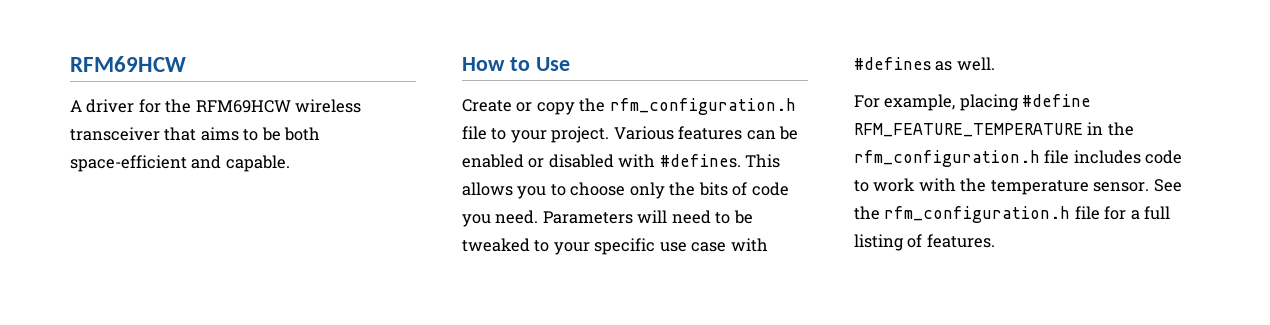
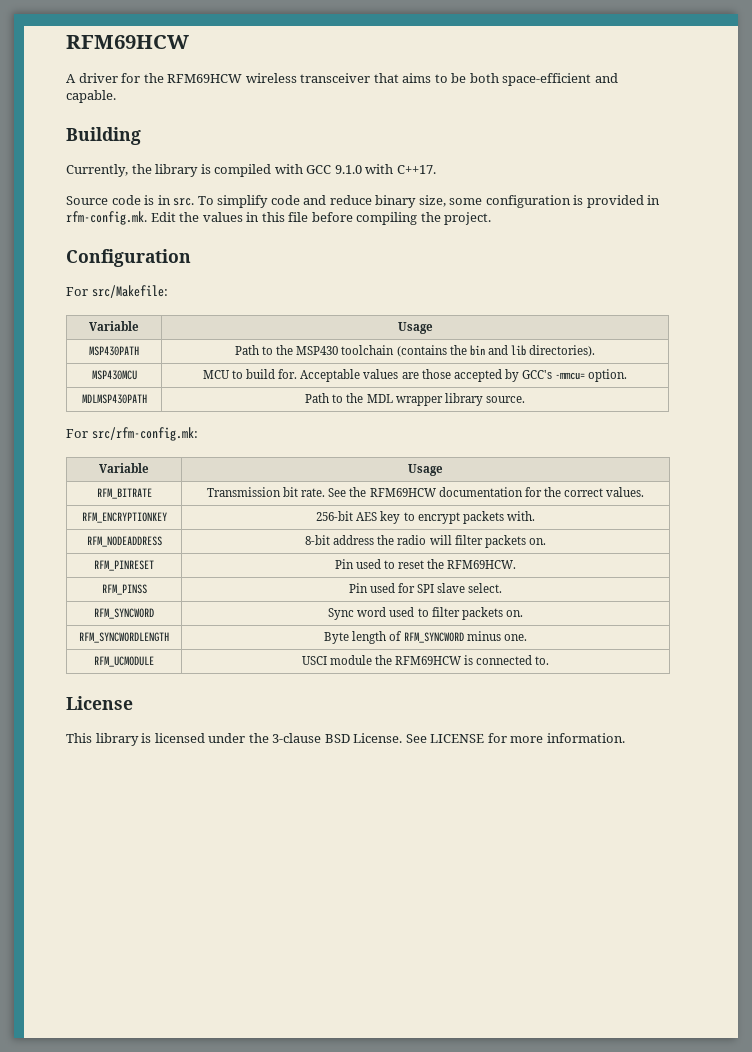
- How to Use
- Create or copy the rfm_configuration.h file to your project. Various features can be enabled or disabled with #defines. This allows you to choose only the bits of code you need. Parameters will need to be tweaked to your specific use case with #defines as well.
- For example, placing #define RFM_FEATURE_TEMPERATURE in the rfm_configuration.h file includes code to work with the temperature sensor. See the rfm_configuration.h file for a full listing of features.
+ Building
+ Currently, the library is compiled with GCC 9.1.0 with C++17.
+ Source code is in src. To simplify code and reduce binary size, some configuration is provided in rfm-config.mk. Edit the values in this file before compiling the project.
+ Configuration
+ For src/Makefile:
+ Variable | Usage
+ MSP430PATH | Path to the MSP430 toolchain (contains the bin and lib directories).
+ MSP430MCU | MCU to build for. Acceptable values are those accepted by GCC's -mmcu= option.
+ MDLMSP430PATH | Path to the MDL wrapper library source.
+ For src/rfm-config.mk:
+ Variable | Usage
+ RFM_BITRATE | Transmission bit rate. See the RFM69HCW documentation for the correct values.
+ RFM_ENCRYPTIONKEY | 256-bit AES key to encrypt packets with.
+ RFM_NODEADDRESS | 8-bit address the radio will filter packets on.
+ RFM_PINRESET | Pin used to reset the RFM69HCW.
+ RFM_PINSS | Pin used for SPI slave select.
+ RFM_SYNCWORD | Sync word used to filter packets on.
+ RFM_SYNCWORDLENGTH | Byte length of RFM_SYNCWORD minus one.
+ RFM_UCMODULE | USCI module the RFM69HCW is connected to.
+ License
+ This library is licensed under the 3-clause BSD License. See LICENSE for more information.

